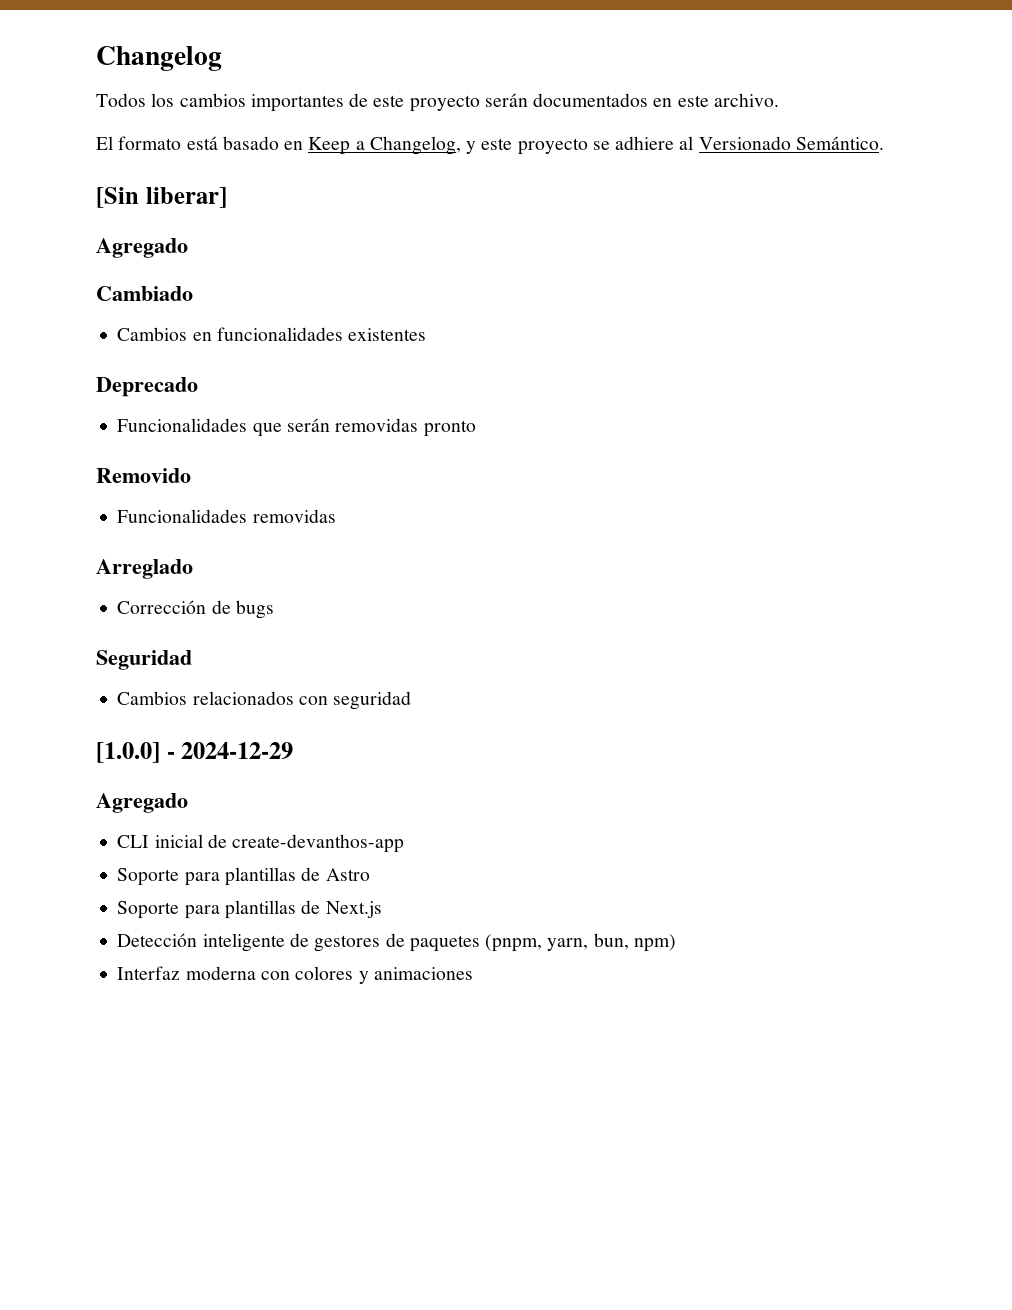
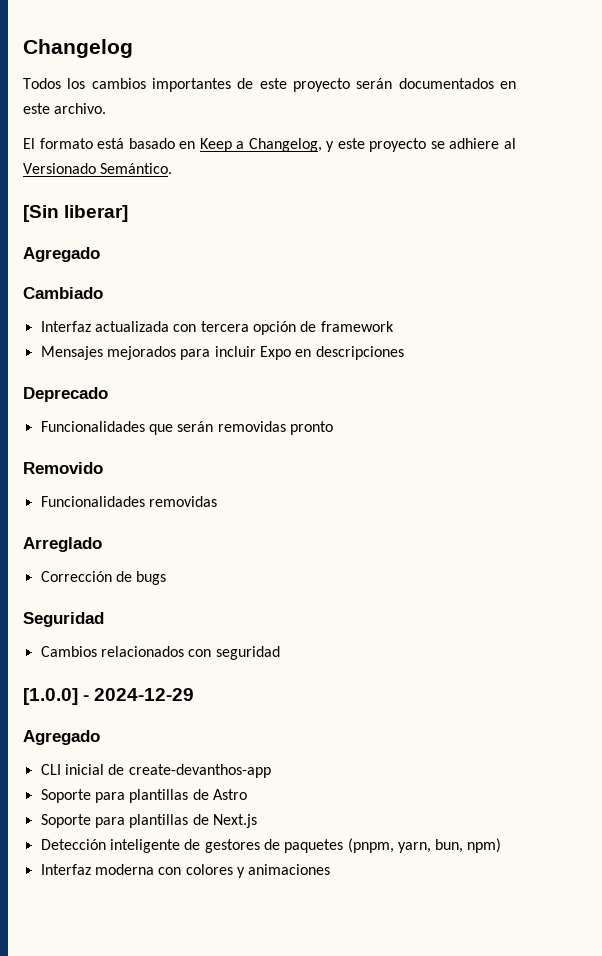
- Cambios en funcionalidades existentes
+ Interfaz actualizada con tercera opción de framework
+ Mensajes mejorados para incluir Expo en descripciones

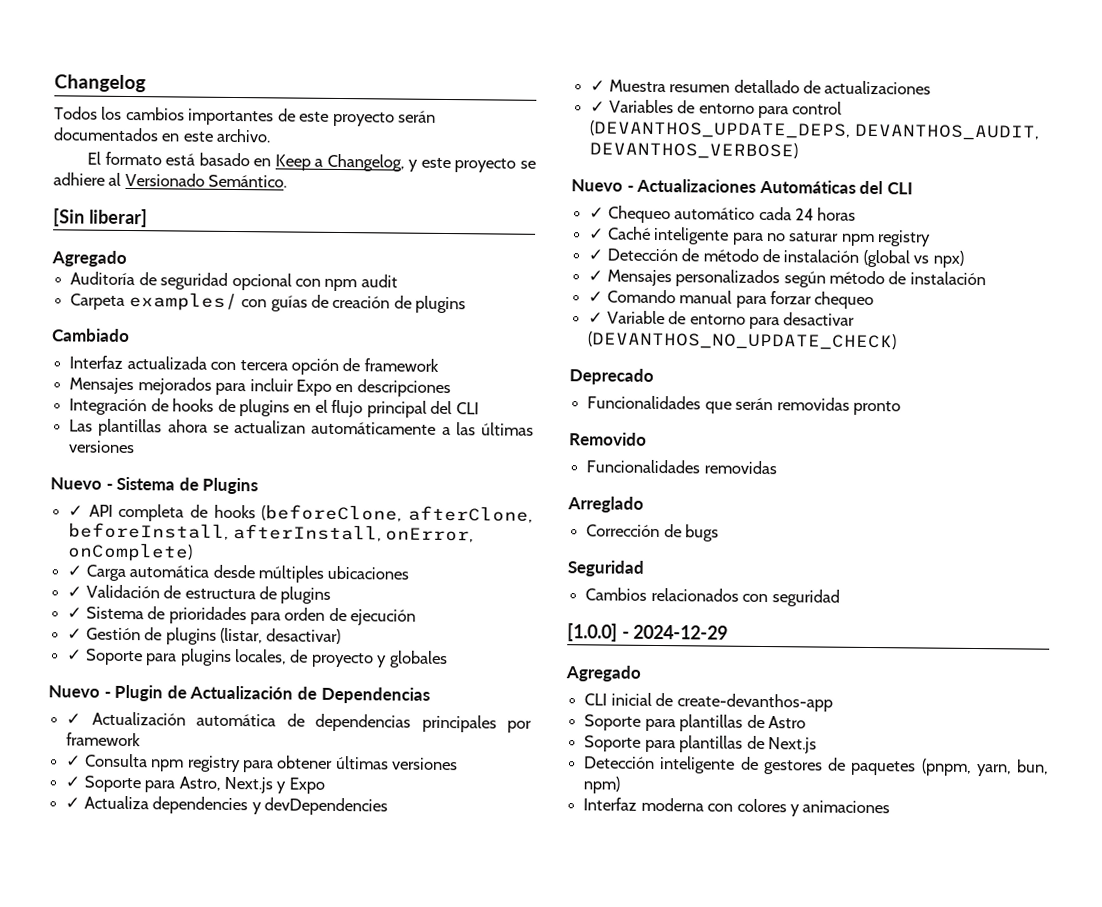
+ Auditoría de seguridad opcional con npm audit
+ Carpeta examples/ con guías de creación de plugins
+ Integración de hooks de plugins en el flujo principal del CLI
+ Las plantillas ahora se actualizan automáticamente a las últimas versiones
+ Nuevo - Sistema de Plugins
+ ✓ API completa de hooks (beforeClone, afterClone, beforeInstall, afterInstall, onError, onComplete)
+ ✓ Carga automática desde múltiples ubicaciones
+ ✓ Validación de estructura de plugins
+ ✓ Sistema de prioridades para orden de ejecución
+ ✓ Gestión de plugins (listar, desactivar)
+ ✓ Soporte para plugins locales, de proyecto y globales
+ Nuevo - Plugin de Actualización de Dependencias
+ ✓ Actualización automática de dependencias principales por framework
+ ✓ Consulta npm registry para obtener últimas versiones
+ ✓ Soporte para Astro, Next.js y Expo
+ ✓ Actualiza dependencies y devDependencies
+ ✓ Muestra resumen detallado de actualizaciones
+ ✓ Variables de entorno para control (DEVANTHOS_UPDATE_DEPS, DEVANTHOS_AUDIT, DEVANTHOS_VERBOSE)
+ Nuevo - Actualizaciones Automáticas del CLI
+ ✓ Chequeo automático cada 24 horas
+ ✓ Caché inteligente para no saturar npm registry
+ ✓ Detección de método de instalación (global vs npx)
+ ✓ Mensajes personalizados según método de instalación
+ ✓ Comando manual para forzar chequeo
+ ✓ Variable de entorno para desactivar (DEVANTHOS_NO_UPDATE_CHECK)

